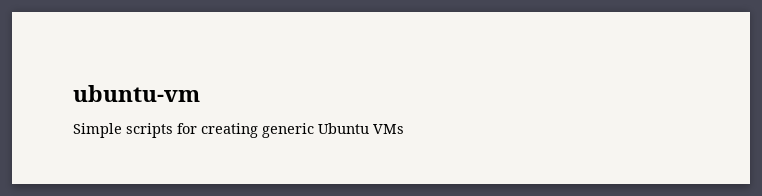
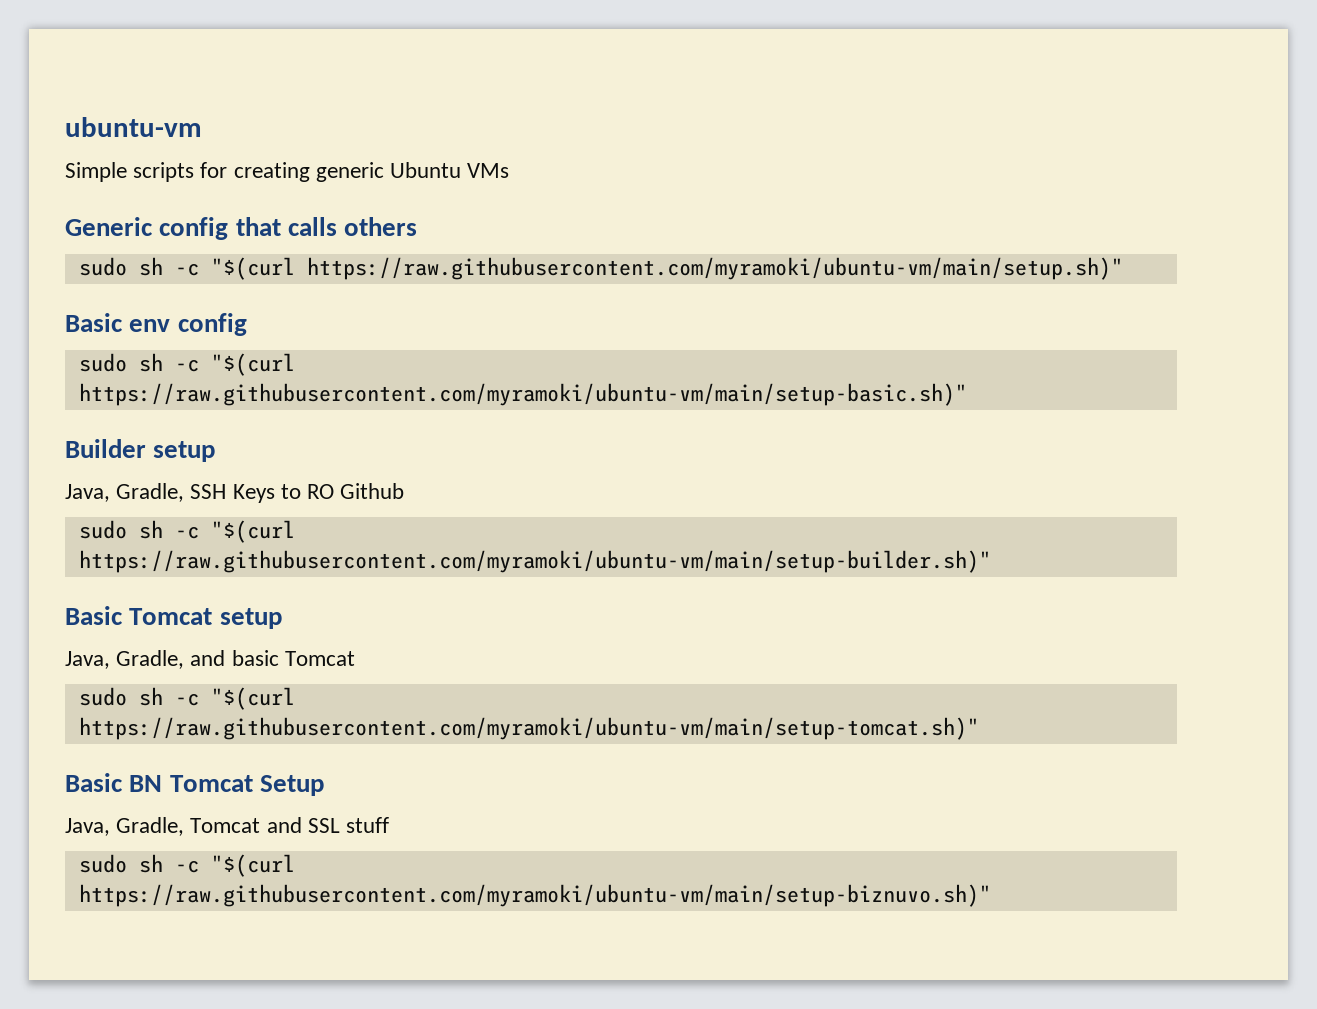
+ Generic config that calls others
+ sudo sh -c "$(curl https://raw.githubusercontent.com/myramoki/ubuntu-vm/main/setup.sh)"
+ Basic env config
+ sudo sh -c "$(curl https://raw.githubusercontent.com/myramoki/ubuntu-vm/main/setup-basic.sh)"
+ Builder setup
+ Java, Gradle, SSH Keys to RO Github
+ sudo sh -c "$(curl https://raw.githubusercontent.com/myramoki/ubuntu-vm/main/setup-builder.sh)"
+ Basic Tomcat setup
+ Java, Gradle, and basic Tomcat
+ sudo sh -c "$(curl https://raw.githubusercontent.com/myramoki/ubuntu-vm/main/setup-tomcat.sh)"
+ Basic BN Tomcat Setup
+ Java, Gradle, Tomcat and SSL stuff
+ sudo sh -c "$(curl https://raw.githubusercontent.com/myramoki/ubuntu-vm/main/setup-biznuvo.sh)"

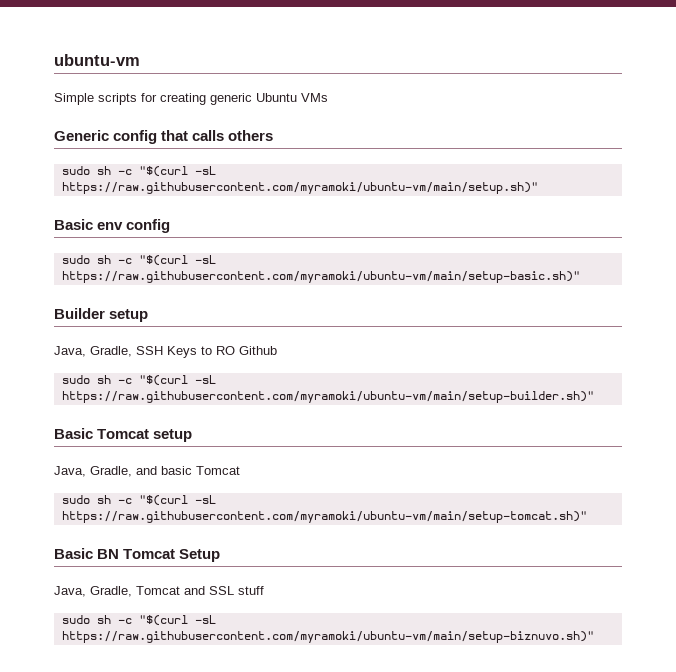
- sudo sh -c "$(curl https://raw.githubusercontent.com/myramoki/ubuntu-vm/main/setup.sh)"
+ sudo sh -c "$(curl -sL https://raw.githubusercontent.com/myramoki/ubuntu-vm/main/setup.sh)"
- sudo sh -c "$(curl https://raw.githubusercontent.com/myramoki/ubuntu-vm/main/setup-basic.sh)"
+ sudo sh -c "$(curl -sL https://raw.githubusercontent.com/myramoki/ubuntu-vm/main/setup-basic.sh)"
- sudo sh -c "$(curl https://raw.githubusercontent.com/myramoki/ubuntu-vm/main/setup-builder.sh)"
+ sudo sh -c "$(curl -sL https://raw.githubusercontent.com/myramoki/ubuntu-vm/main/setup-builder.sh)"
- sudo sh -c "$(curl https://raw.githubusercontent.com/myramoki/ubuntu-vm/main/setup-tomcat.sh)"
+ sudo sh -c "$(curl -sL https://raw.githubusercontent.com/myramoki/ubuntu-vm/main/setup-tomcat.sh)"
- sudo sh -c "$(curl https://raw.githubusercontent.com/myramoki/ubuntu-vm/main/setup-biznuvo.sh)"
+ sudo sh -c "$(curl -sL https://raw.githubusercontent.com/myramoki/ubuntu-vm/main/setup-biznuvo.sh)"

